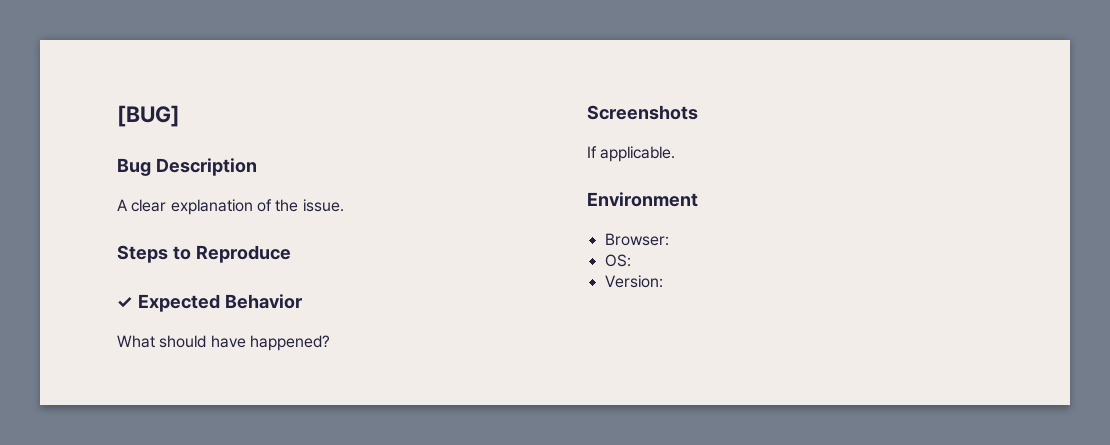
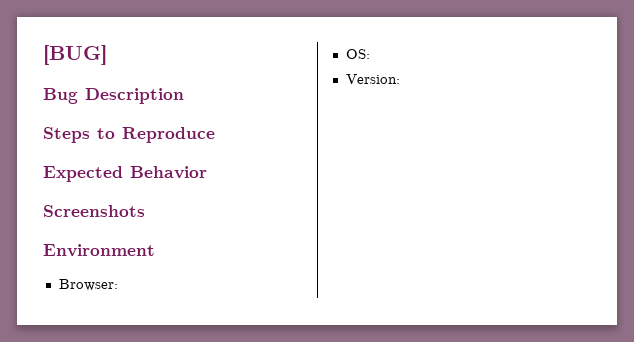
- A clear explanation of the issue.
- ✓ Expected Behavior
+ Expected Behavior
- What should have happened?
- If applicable.

